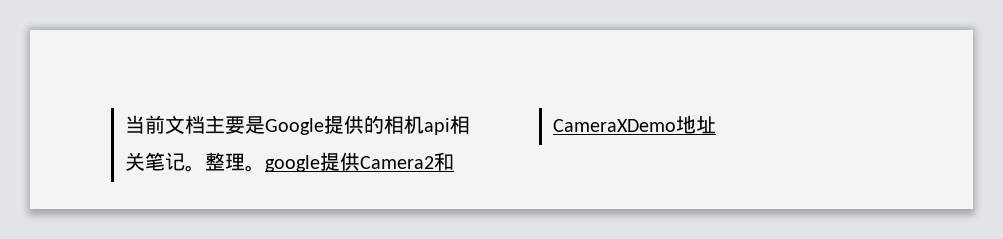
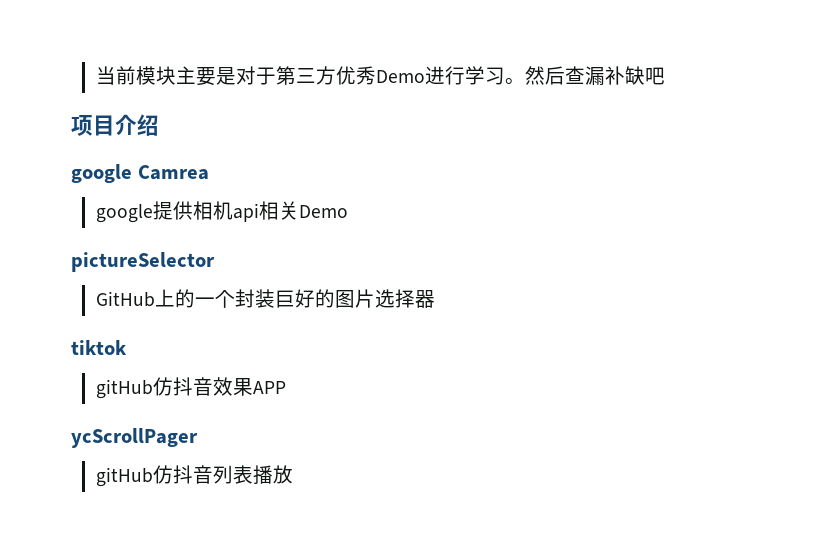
- 当前文档主要是Google提供的相机api相关笔记。整理。google提供Camera2和CameraXDemo地址
+ 当前模块主要是对于第三方优秀Demo进行学习。然后查漏补缺吧
+ 项目介绍
+ google Camrea
+ google提供相机api相关Demo
+ pictureSelector
+ GitHub上的一个封装巨好的图片选择器
+ tiktok
+ gitHub仿抖音效果APP
+ ycScrollPager
+ gitHub仿抖音列表播放

